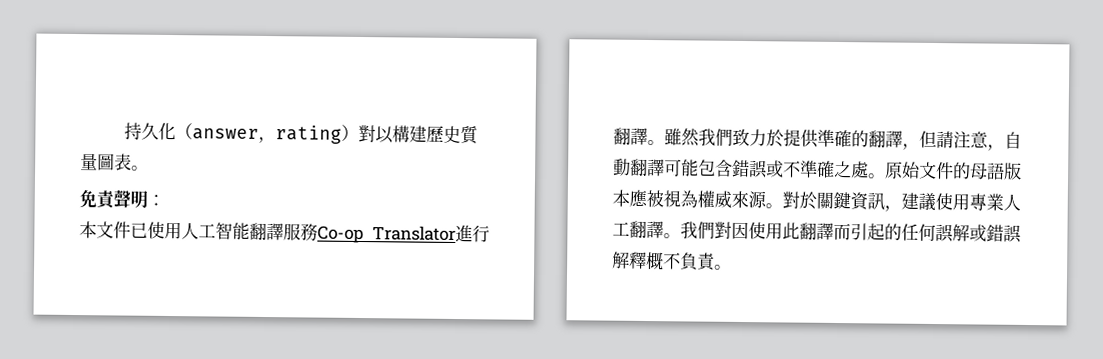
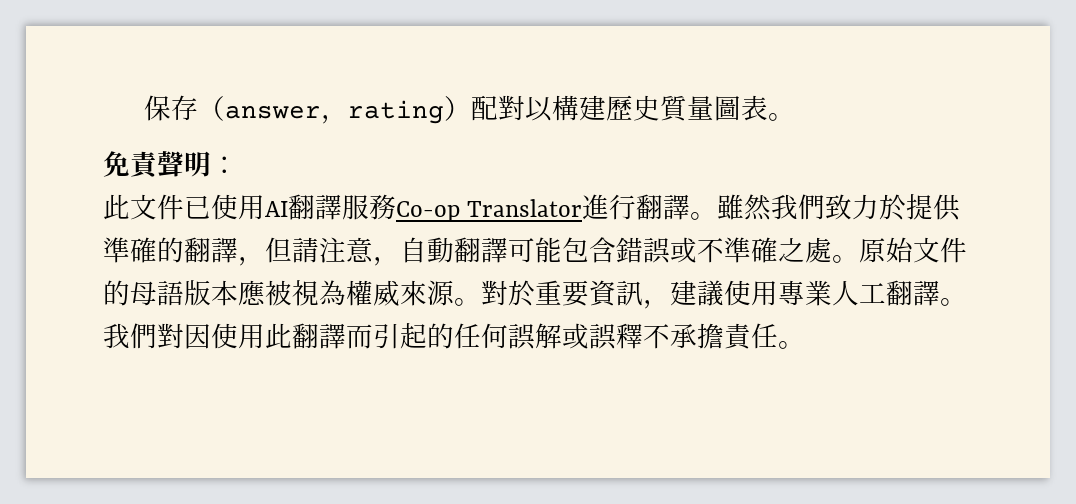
- 持久化（answer，rating）對以構建歷史質量圖表。
+ 保存（answer，rating）配對以構建歷史質量圖表。
- 本文件已使用人工智能翻譯服務Co-op Translator進行翻譯。
+ 此文件已使用AI翻譯服務Co-op Translator進行翻譯。
- 對於關鍵資訊，建議使用專業人工翻譯。
+ 對於重要資訊，建議使用專業人工翻譯。
- 我們對因使用此翻譯而引起的任何誤解或錯誤解釋概不負責。
+ 我們對因使用此翻譯而引起的任何誤解或誤釋不承擔責任。

